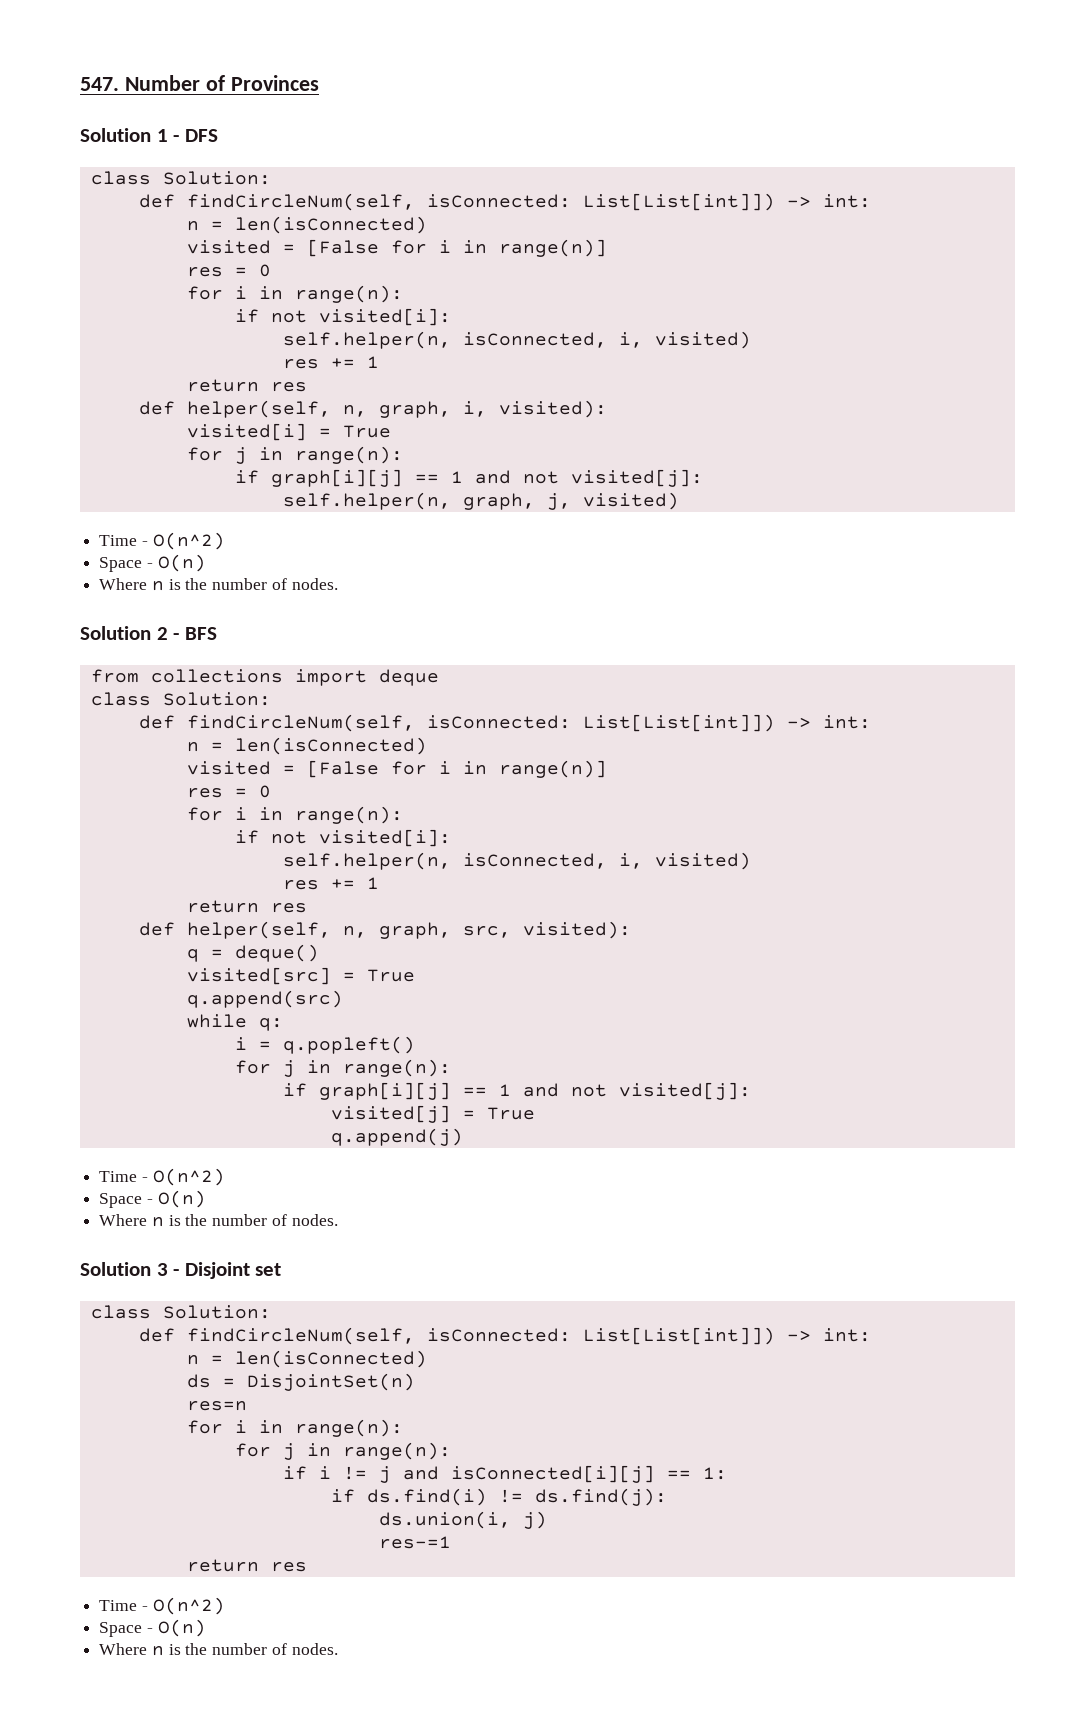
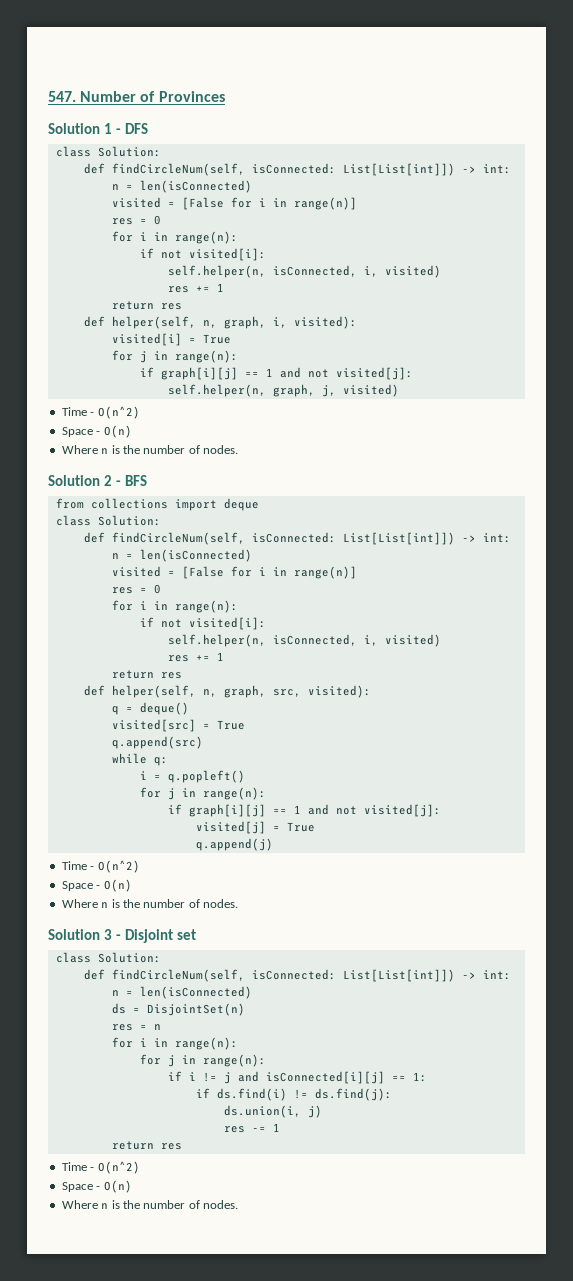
- res=n
+ res = n
- res-=1
+ res -= 1

